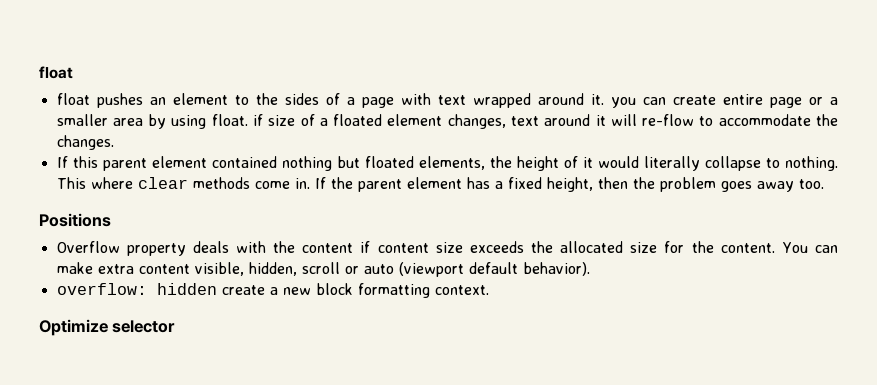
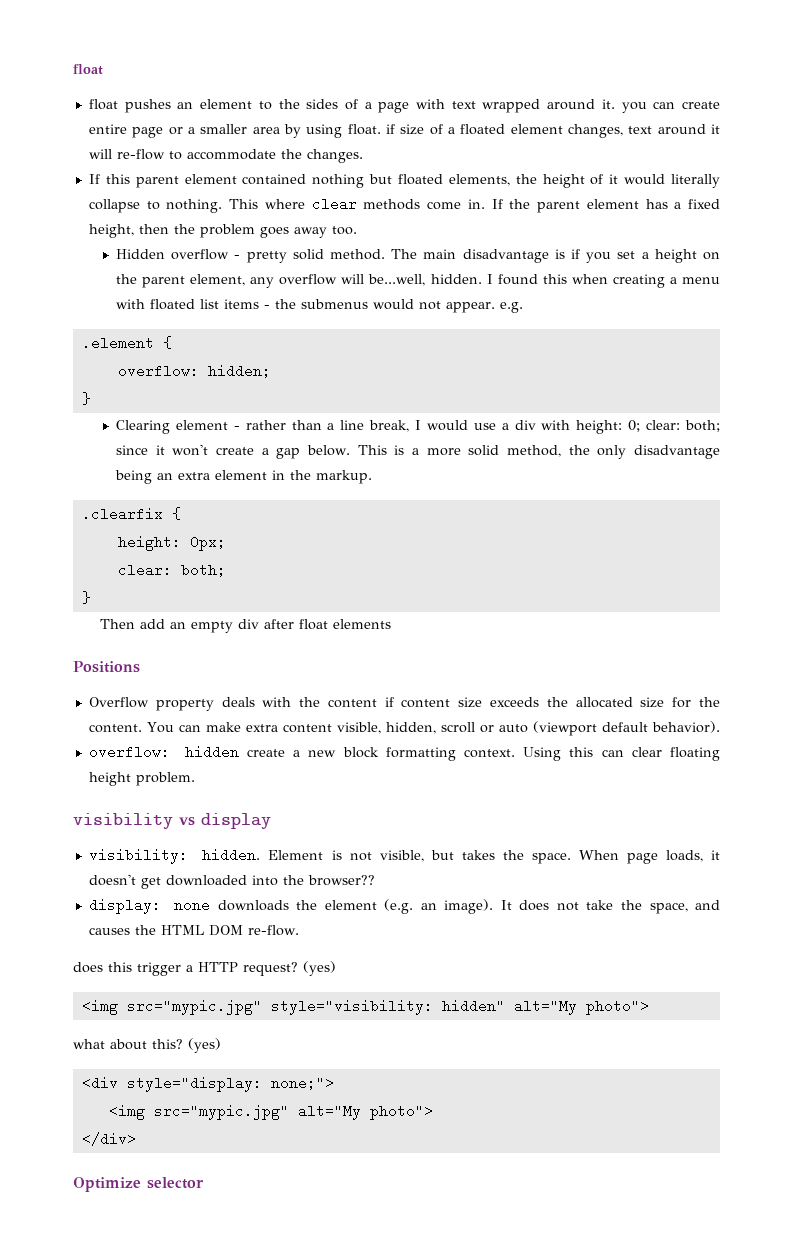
+ Hidden overflow - pretty solid method. The main disadvantage is if you set a height on the parent element, any overflow will be...well, hidden. I found this when creating a menu with floated list items - the submenus would not appear. e.g.
+ .element {
+ overflow: hidden;
+ }
+ Clearing element - rather than a line break, I would use a div with height: 0; clear: both; since it won't create a gap below. This is a more solid method, the only disadvantage being an extra element in the markup.
+ .clearfix {
+ height: 0px;
+ clear: both;
+ }
+ Then add an empty div after float elements
+ Using this can clear floating height problem.
+ visibility vs display
+ visibility: hidden. Element is not visible, but takes the space. When page loads, it doesn't get downloaded into the browser??
+ display: none downloads the element (e.g. an image). It does not take the space, and causes the HTML DOM re-flow.
+ does this trigger a HTTP request? (yes)
+ <img src="mypic.jpg" style="visibility: hidden" alt="My photo">
+ what about this? (yes)
+ <div style="display: none;">
+ <img src="mypic.jpg" alt="My photo">
+ </div>

